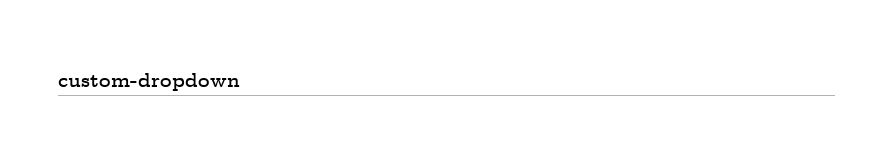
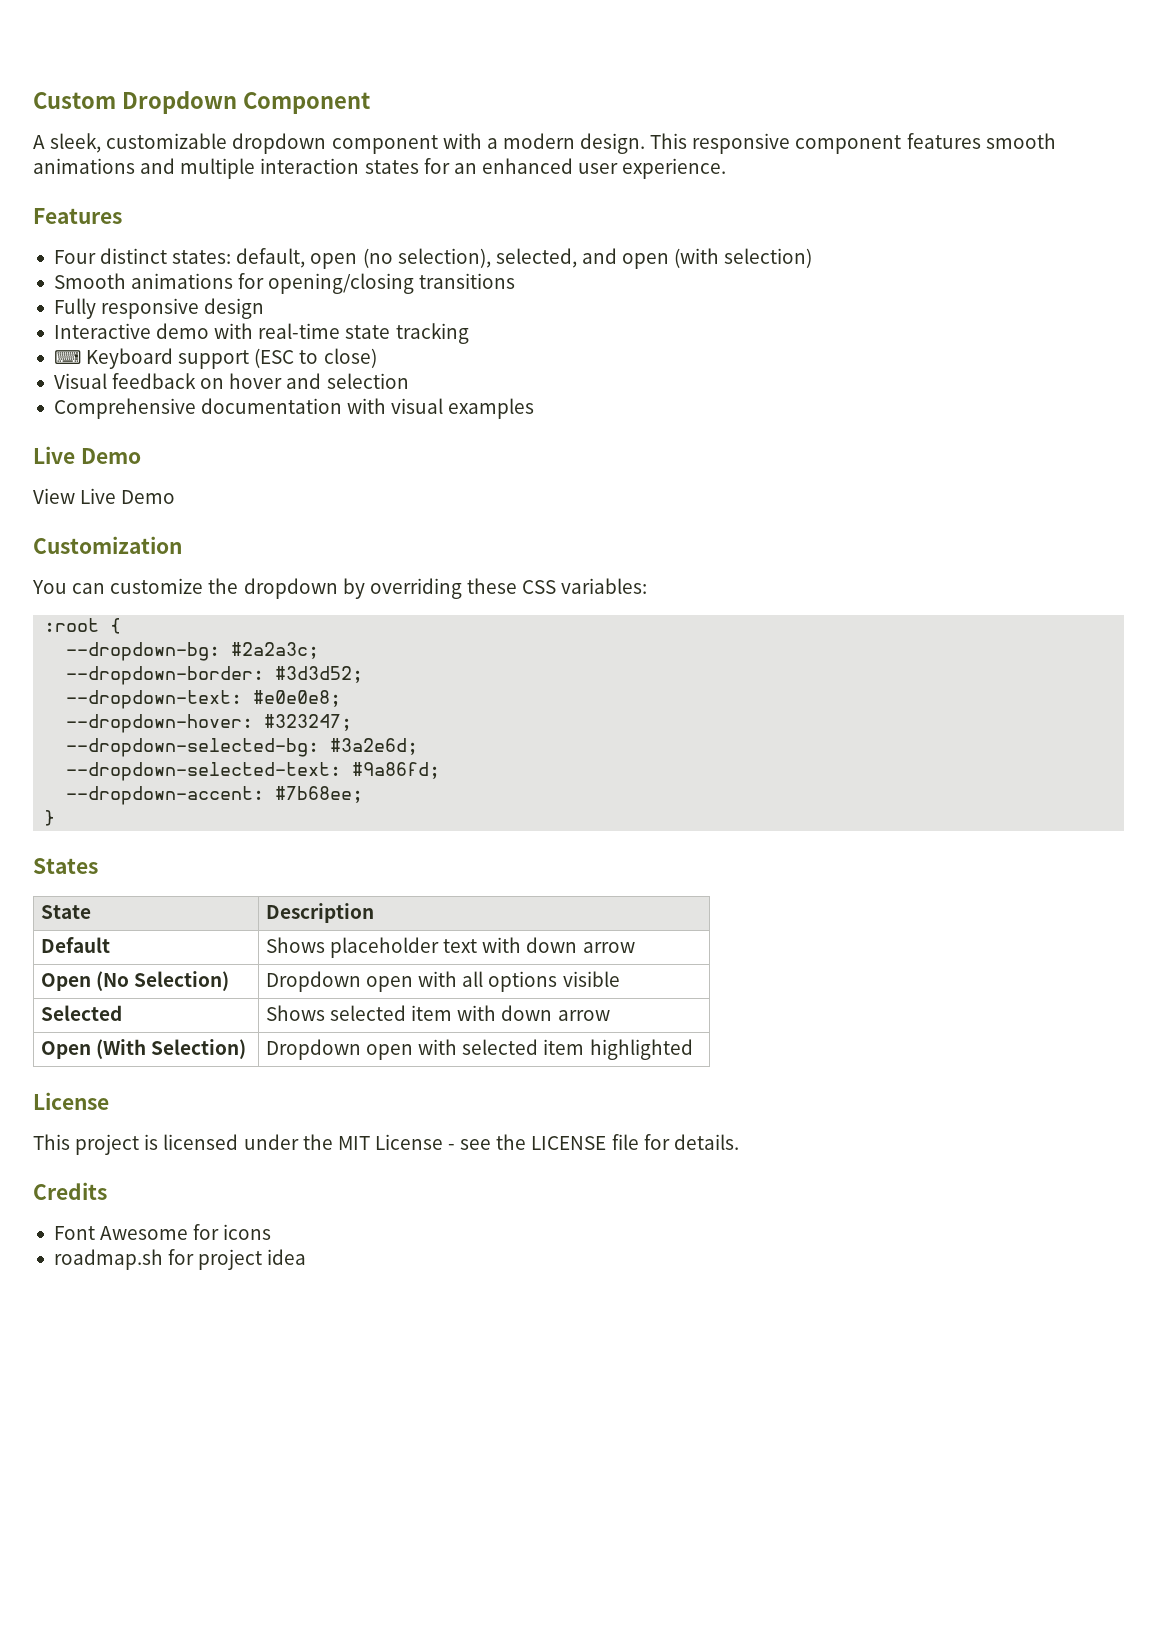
- custom-dropdown
+ Custom Dropdown Component
+ A sleek, customizable dropdown component with a modern design. This responsive component features smooth animations and multiple interaction states for an enhanced user experience.
+ Features
+ Four distinct states: default, open (no selection), selected, and open (with selection)
+ Smooth animations for opening/closing transitions
+ Fully responsive design
+ Interactive demo with real-time state tracking
+ ⌨ Keyboard support (ESC to close)
+ Visual feedback on hover and selection
+ Comprehensive documentation with visual examples
+ Live Demo
+ View Live Demo
+ Customization
+ You can customize the dropdown by overriding these CSS variables:
+ :root {
+ --dropdown-bg: #2a2a3c;
+ --dropdown-border: #3d3d52;
+ --dropdown-text: #e0e0e8;
+ --dropdown-hover: #323247;
+ --dropdown-selected-bg: #3a2e6d;
+ --dropdown-selected-text: #9a86fd;
+ --dropdown-accent: #7b68ee;
+ }
+ States
+ State | Description
+ Default | Shows placeholder text with down arrow
+ Open (No Selection) | Dropdown open with all options visible
+ Selected | Shows selected item with down arrow
+ Open (With Selection) | Dropdown open with selected item highlighted
+ License
+ This project is licensed under the MIT License - see the LICENSE file for details.
+ Credits
+ Font Awesome for icons
+ roadmap.sh for project idea

